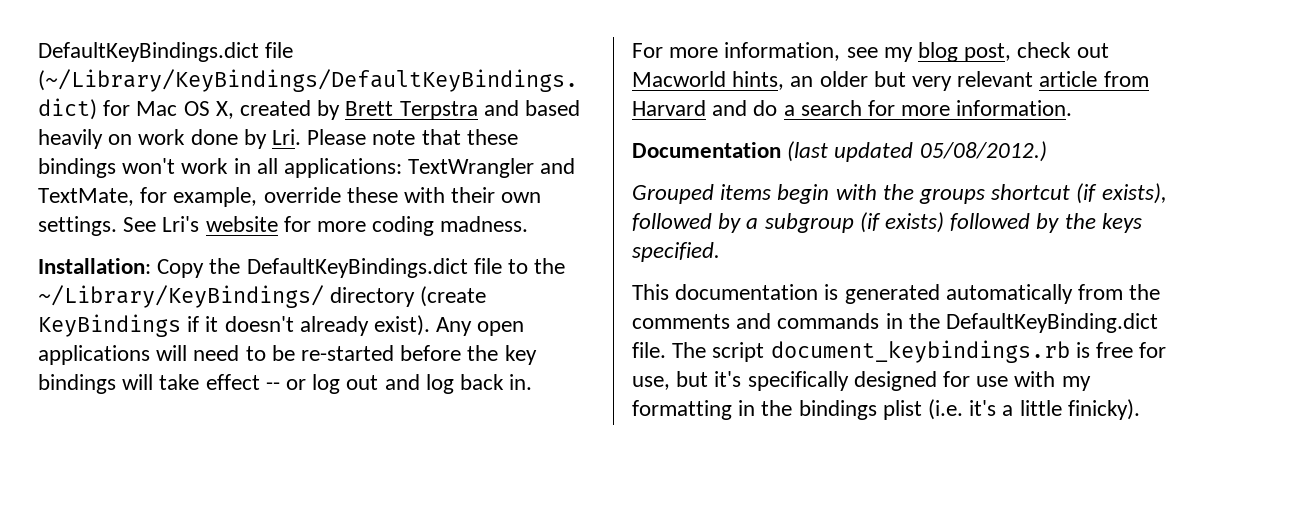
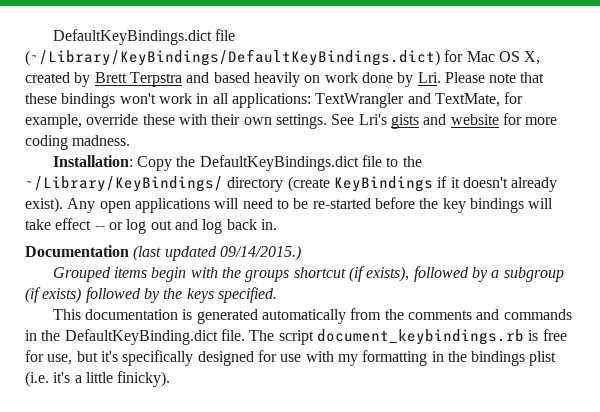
- See Lri's website for more coding madness.
+ See Lri's gists and website for more coding madness.
- For more information, see my blog post, check out Macworld hints, an older but very relevant article from Harvard and do a search for more information.
- Documentation (last updated 05/08/2012.)
+ Documentation (last updated 09/14/2015.)

